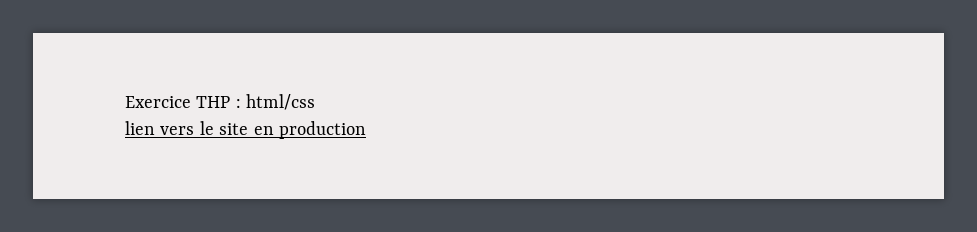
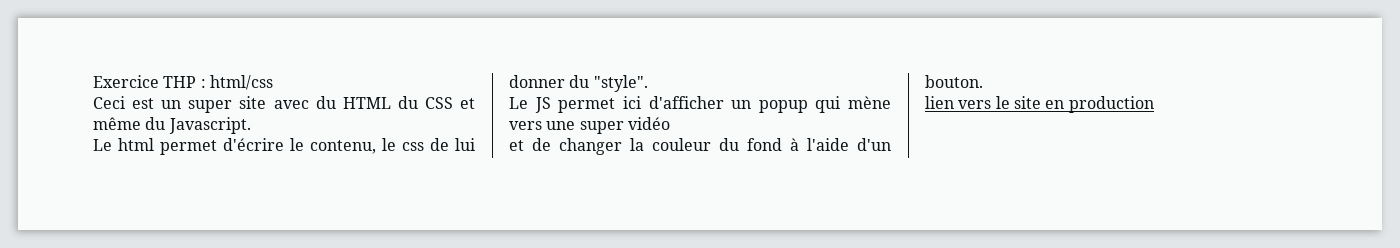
+ Ceci est un super site avec du HTML du CSS et même du Javascript.
+ Le html permet d'écrire le contenu, le css de lui donner du "style".
+ Le JS permet ici d'afficher un popup qui mène vers une super vidéo
+ et de changer la couleur du fond à l'aide d'un bouton.

